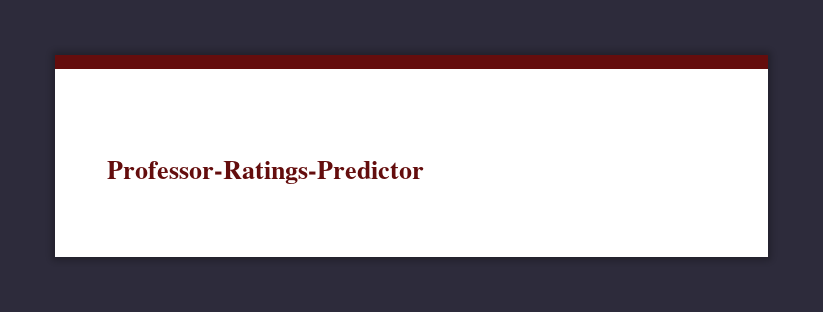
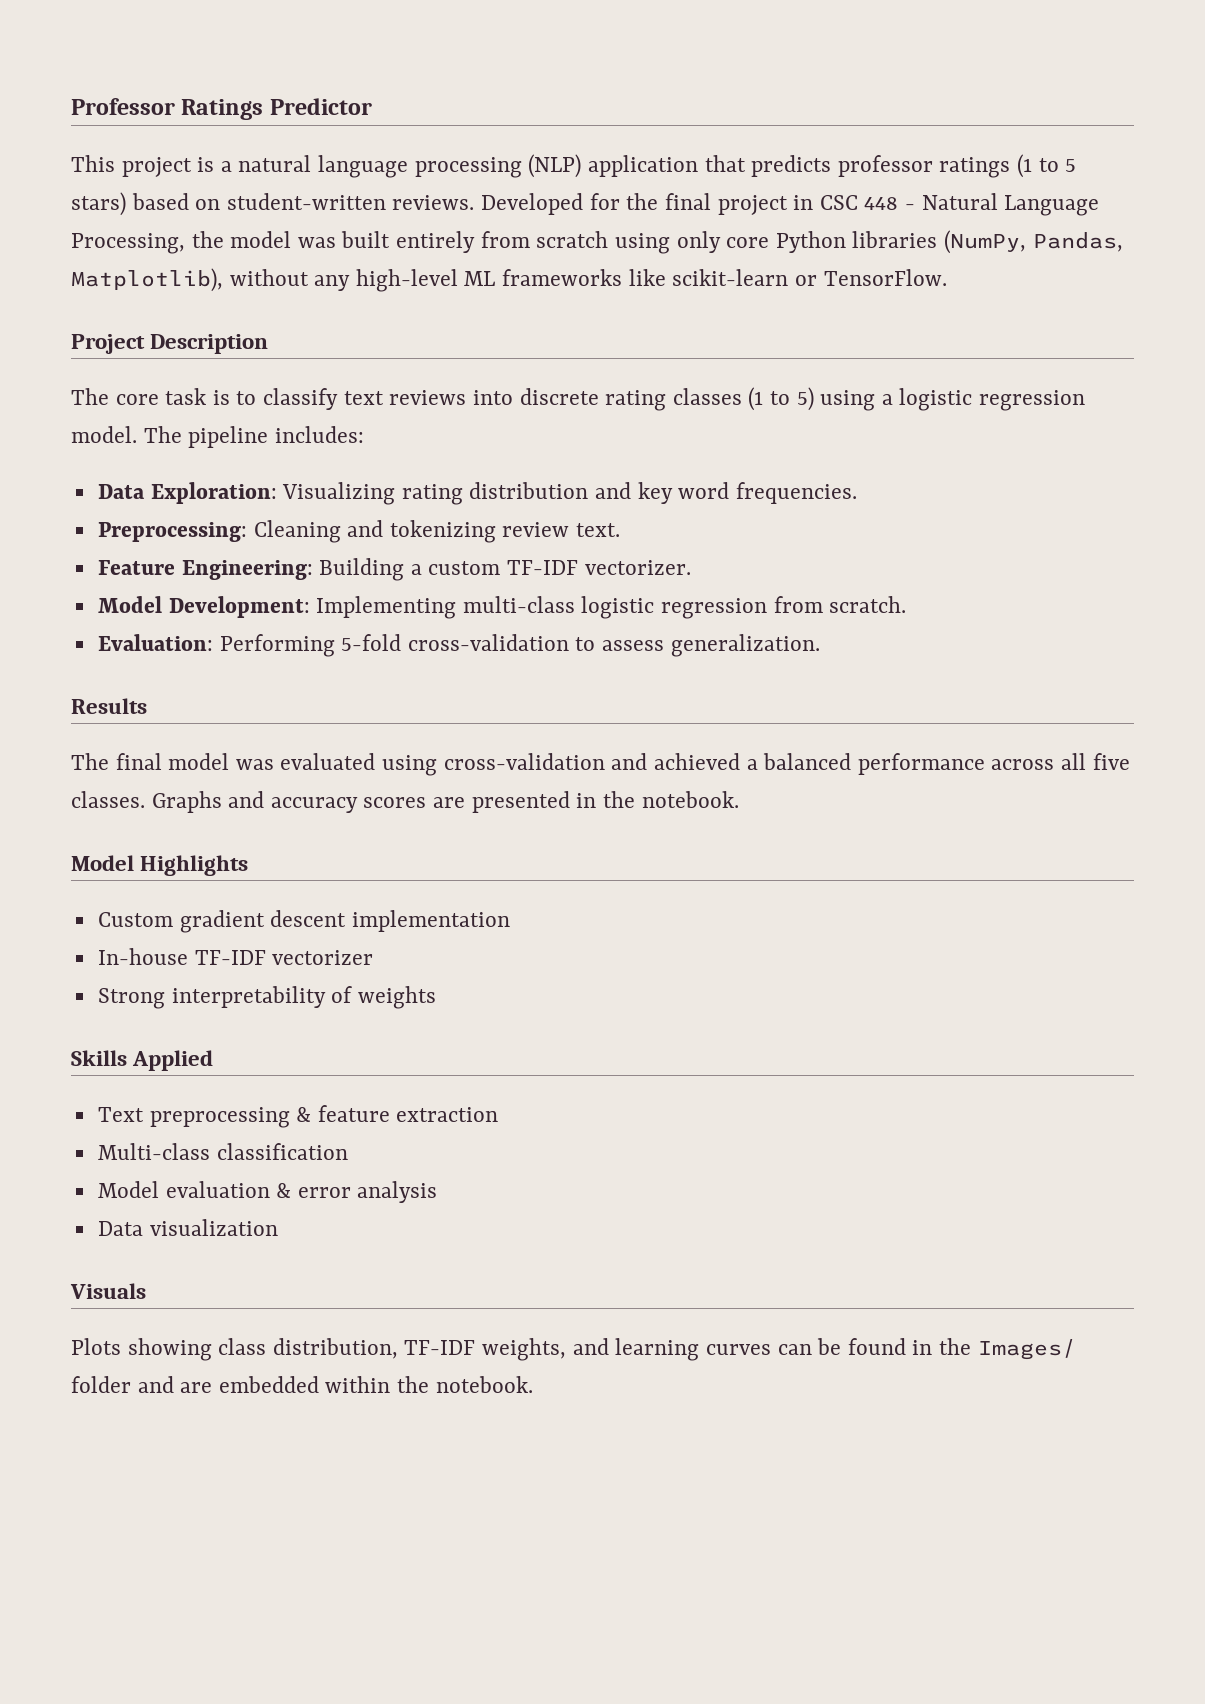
- Professor-Ratings-Predictor
+ Professor Ratings Predictor
+ This project is a natural language processing (NLP) application that predicts professor ratings (1 to 5 stars) based on student-written reviews. Developed for the final project in CSC 448 - Natural Language Processing, the model was built entirely from scratch using only core Python libraries (NumPy, Pandas, Matplotlib), without any high-level ML frameworks like scikit-learn or TensorFlow.
+ Project Description
+ The core task is to classify text reviews into discrete rating classes (1 to 5) using a logistic regression model. The pipeline includes:
+ Data Exploration: Visualizing rating distribution and key word frequencies.
+ Preprocessing: Cleaning and tokenizing review text.
+ Feature Engineering: Building a custom TF-IDF vectorizer.
+ Model Development: Implementing multi-class logistic regression from scratch.
+ Evaluation: Performing 5-fold cross-validation to assess generalization.
+ Results
+ The final model was evaluated using cross-validation and achieved a balanced performance across all five classes. Graphs and accuracy scores are presented in the notebook.
+ Model Highlights
+ Custom gradient descent implementation
+ In-house TF-IDF vectorizer
+ Strong interpretability of weights
+ Skills Applied
+ Text preprocessing & feature extraction
+ Multi-class classification
+ Model evaluation & error analysis
+ Data visualization
+ Visuals
+ Plots showing class distribution, TF-IDF weights, and learning curves can be found in the Images/ folder and are embedded within the notebook.

